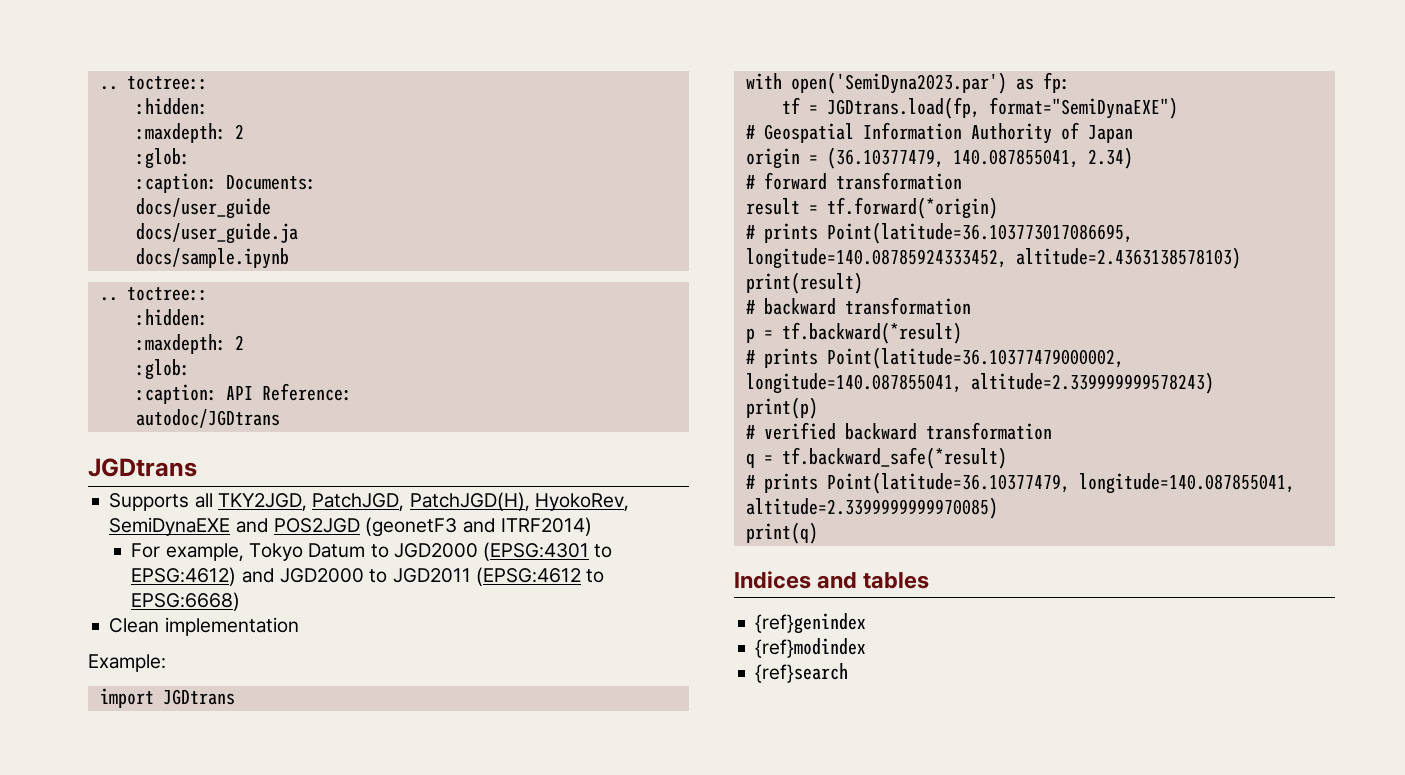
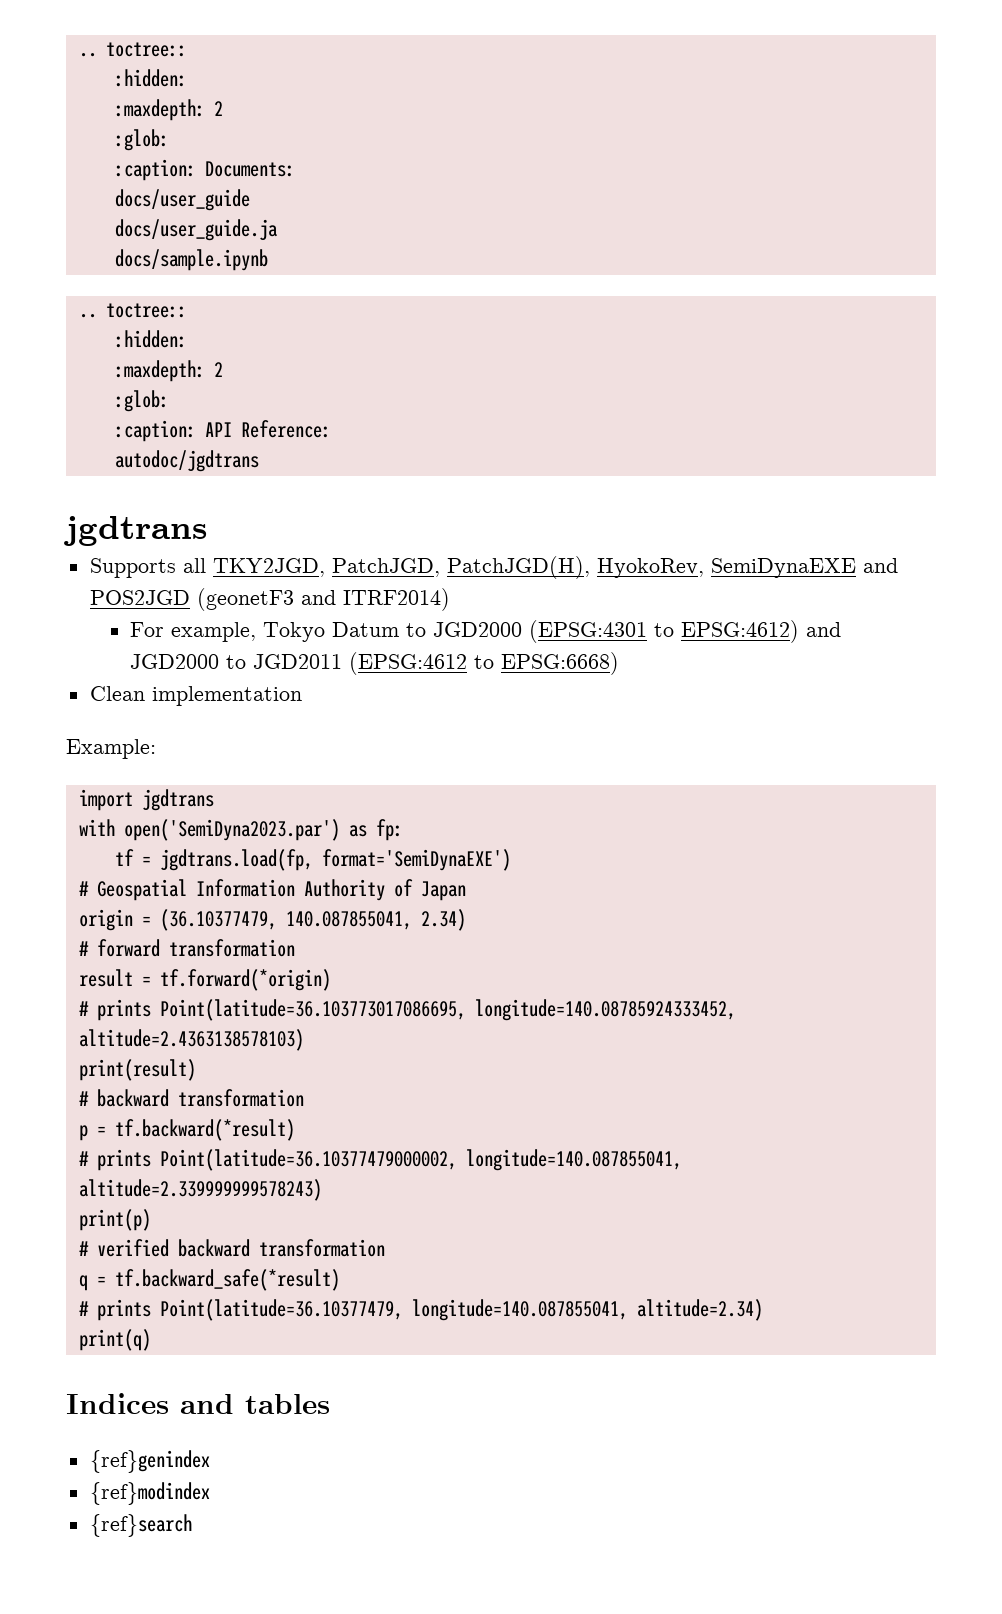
- autodoc/JGDtrans
- JGDtrans
+ autodoc/jgdtrans
+ jgdtrans
- import JGDtrans
+ import jgdtrans
- tf = JGDtrans.load(fp, format="SemiDynaEXE")
+ tf = jgdtrans.load(fp, format='SemiDynaEXE')
- # prints Point(latitude=36.10377479, longitude=140.087855041, altitude=2.3399999999970085)
+ # prints Point(latitude=36.10377479, longitude=140.087855041, altitude=2.34)

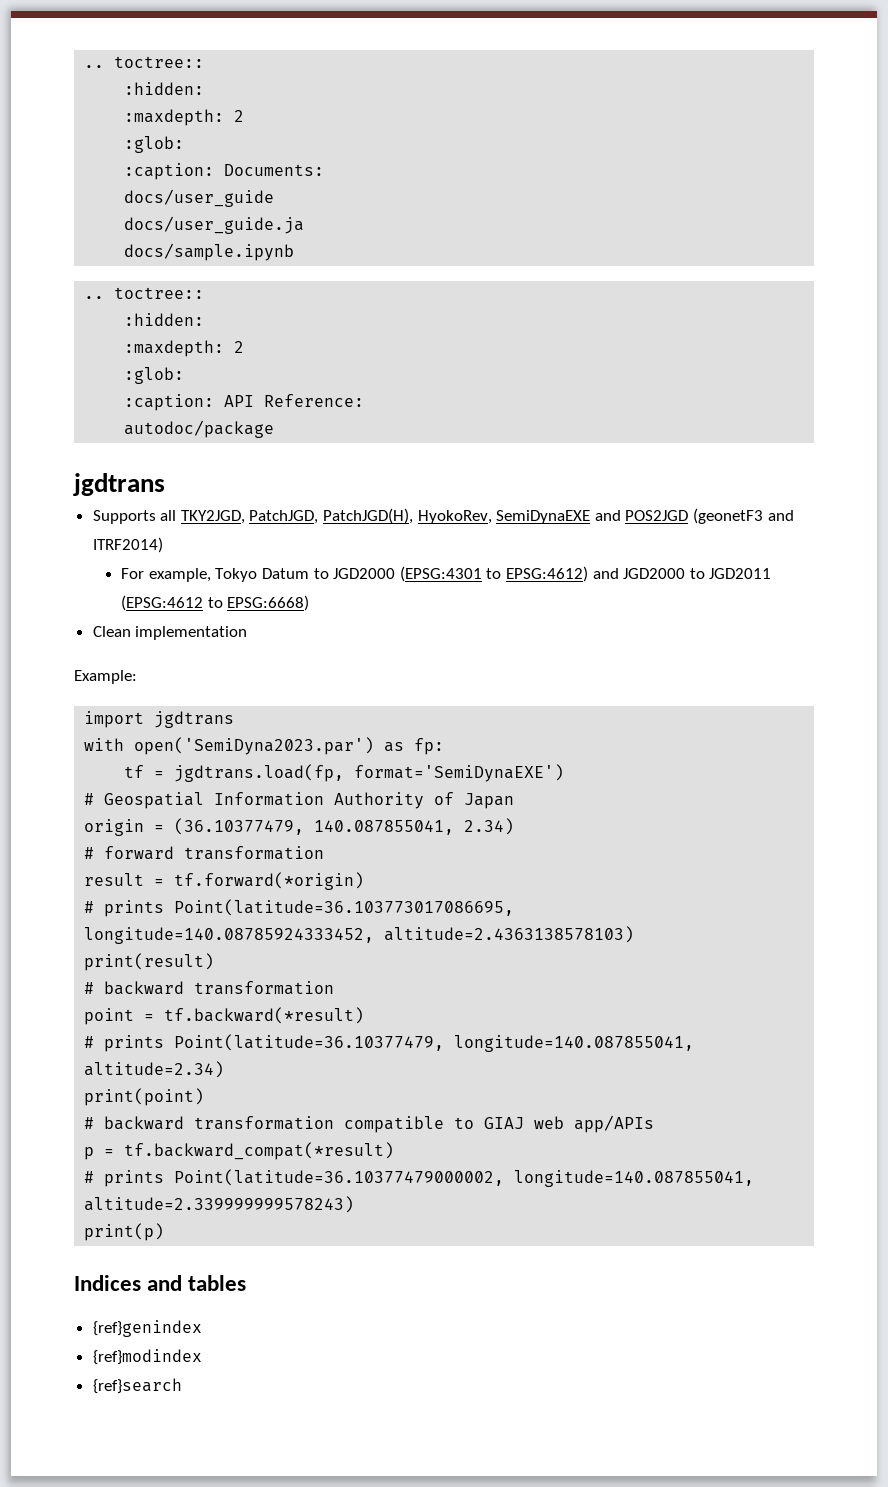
- autodoc/jgdtrans
+ autodoc/package
+ point = tf.backward(*result)
+ # prints Point(latitude=36.10377479, longitude=140.087855041, altitude=2.34)
+ print(point)
+ # backward transformation compatible to GIAJ web app/APIs
- p = tf.backward(*result)
+ p = tf.backward_compat(*result)
- # verified backward transformation
- q = tf.backward_safe(*result)
- # prints Point(latitude=36.10377479, longitude=140.087855041, altitude=2.34)
- print(q)

